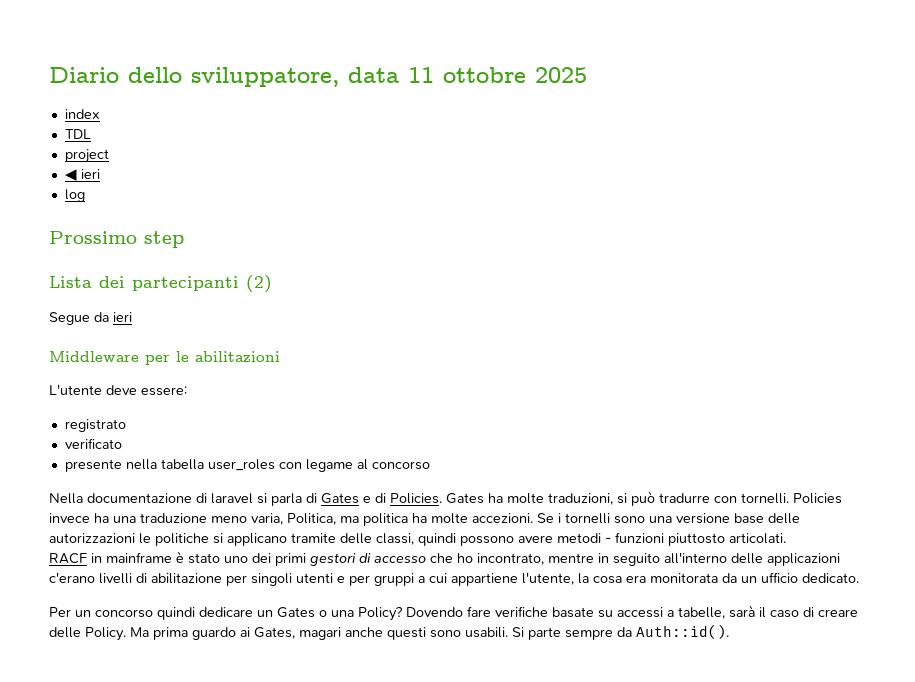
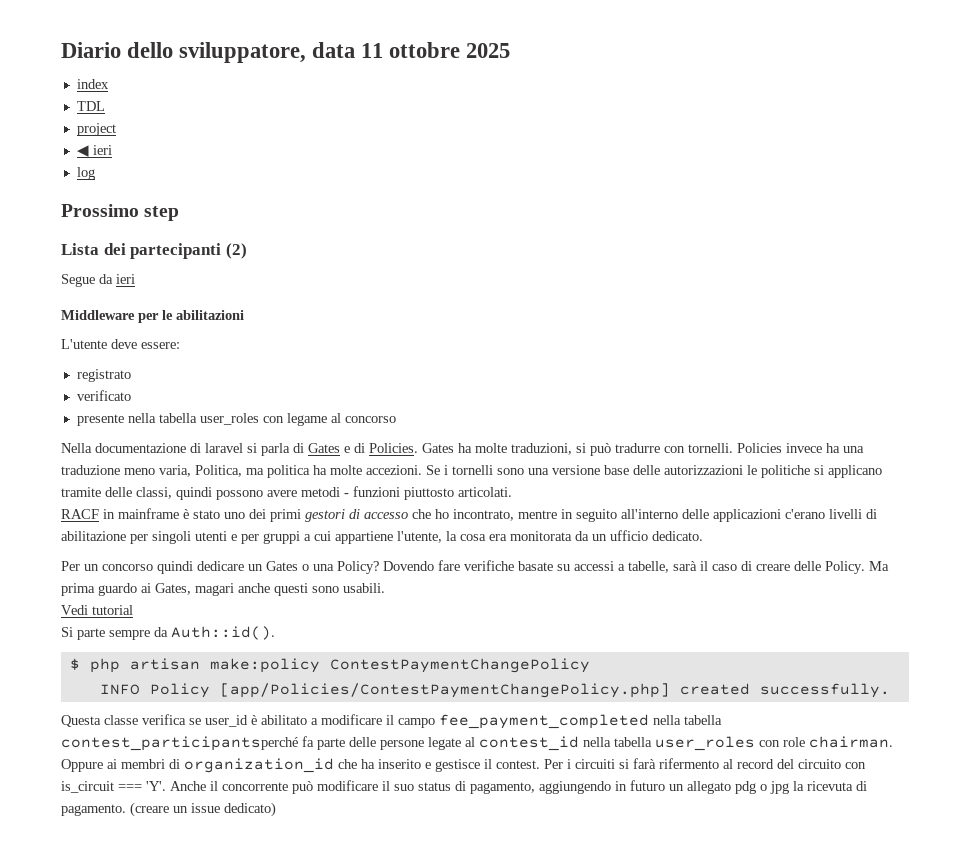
- Ma prima guardo ai Gates, magari anche questi sono usabili. Si parte sempre da Auth::id().
+ Ma prima guardo ai Gates, magari anche questi sono usabili.
+ Vedi tutorial
+ Si parte sempre da Auth::id().
+ $ php artisan make:policy ContestPaymentChangePolicy
+ INFO Policy [app/Policies/ContestPaymentChangePolicy.php] created successfully.
+ Questa classe verifica se user_id è abilitato a modificare il campo fee_payment_completed nella tabella contest_participantsperché fa parte delle persone legate al contest_id nella tabella user_roles con role chairman. Oppure ai membri di organization_id che ha inserito e gestisce il contest. Per i circuiti si farà rifermento al record del circuito con is_circuit === 'Y'. Anche il concorrente può modificare il suo status di pagamento, aggiungendo in futuro un allegato pdg o jpg la ricevuta di pagamento. (creare un issue dedicato)

